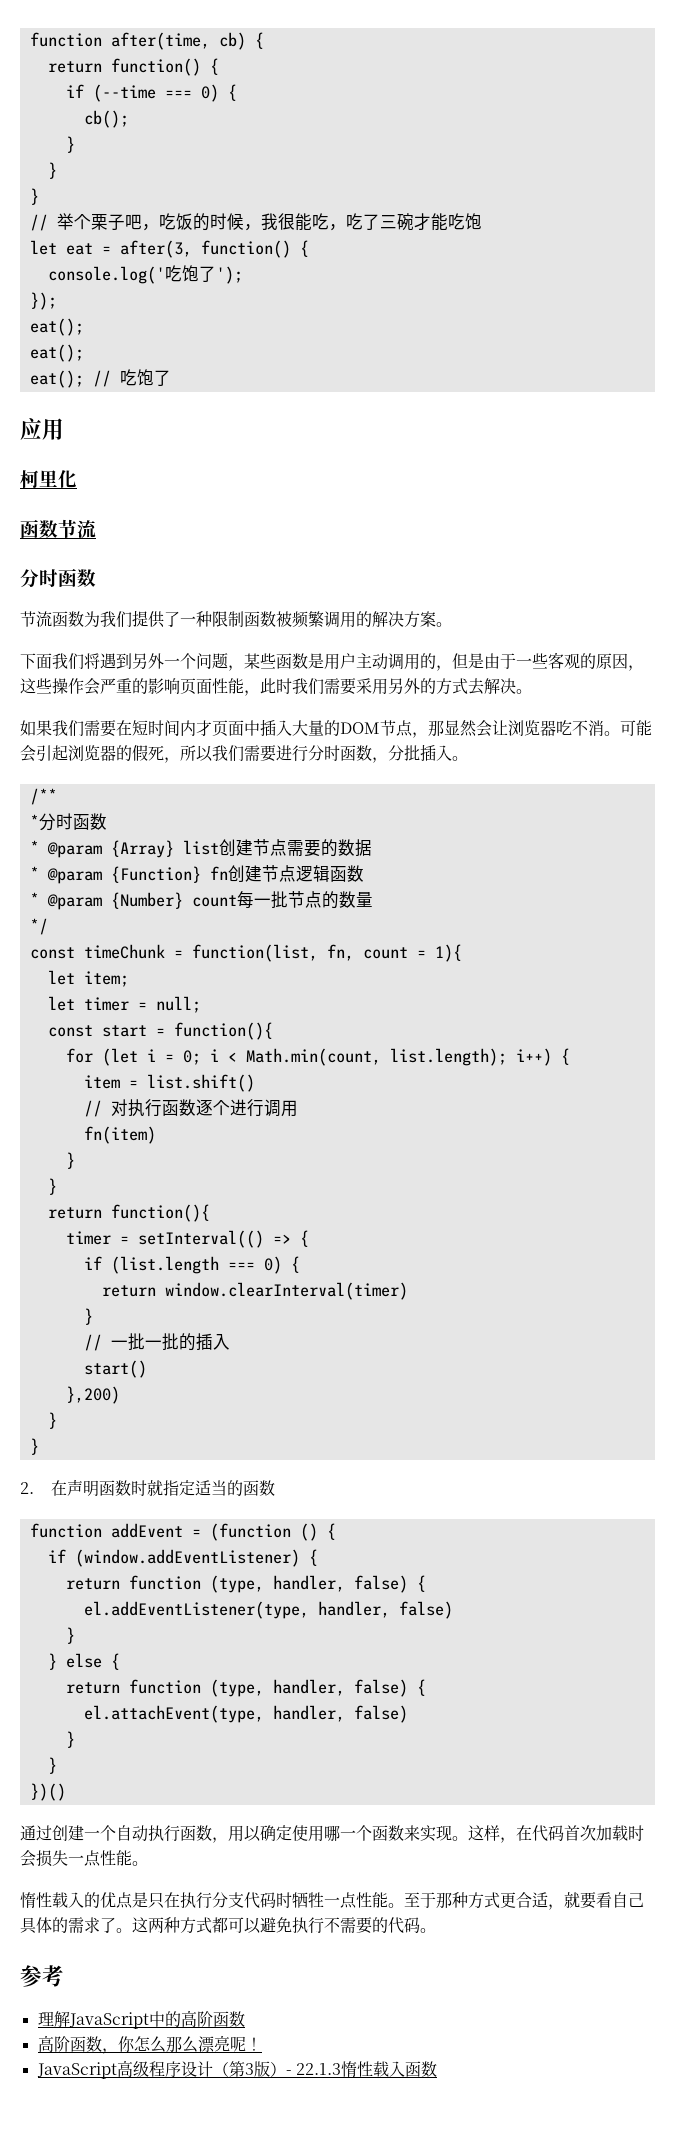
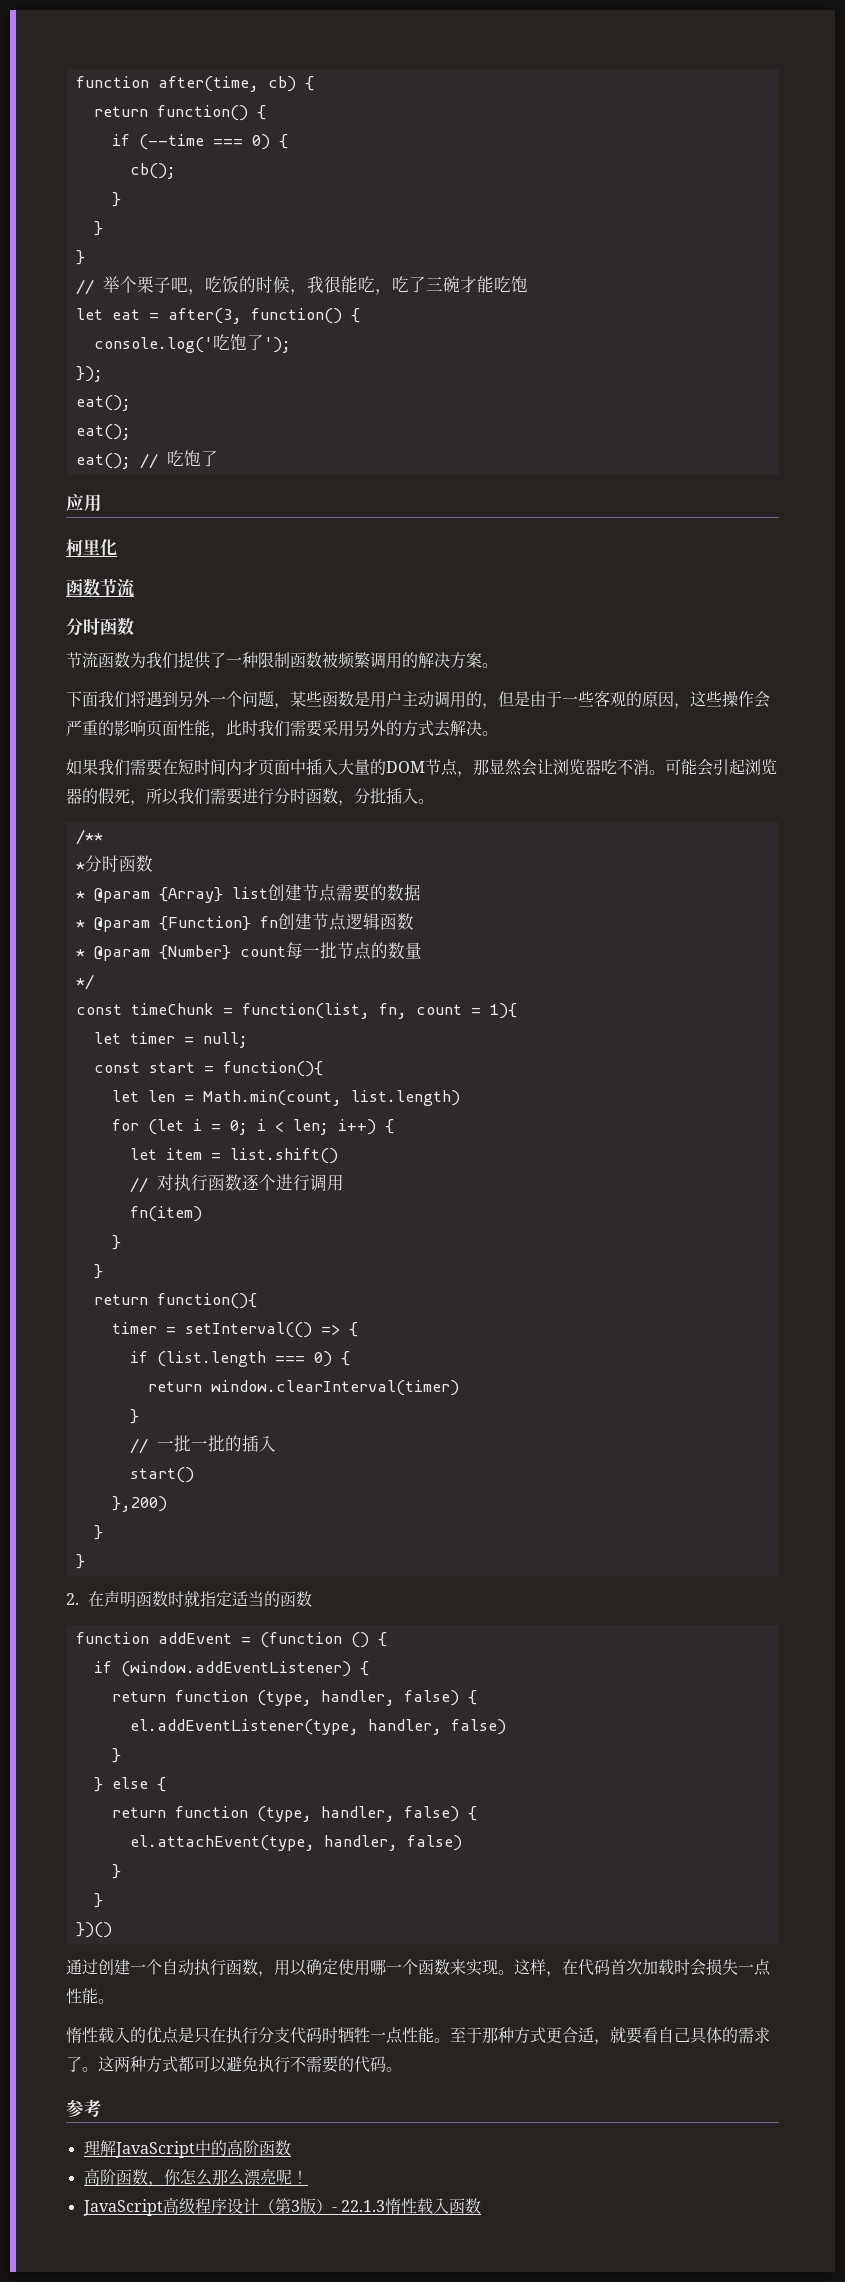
- let item;
+ let len = Math.min(count, list.length)
- for (let i = 0; i < Math.min(count, list.length); i++) {
+ for (let i = 0; i < len; i++) {
- item = list.shift()
+ let item = list.shift()

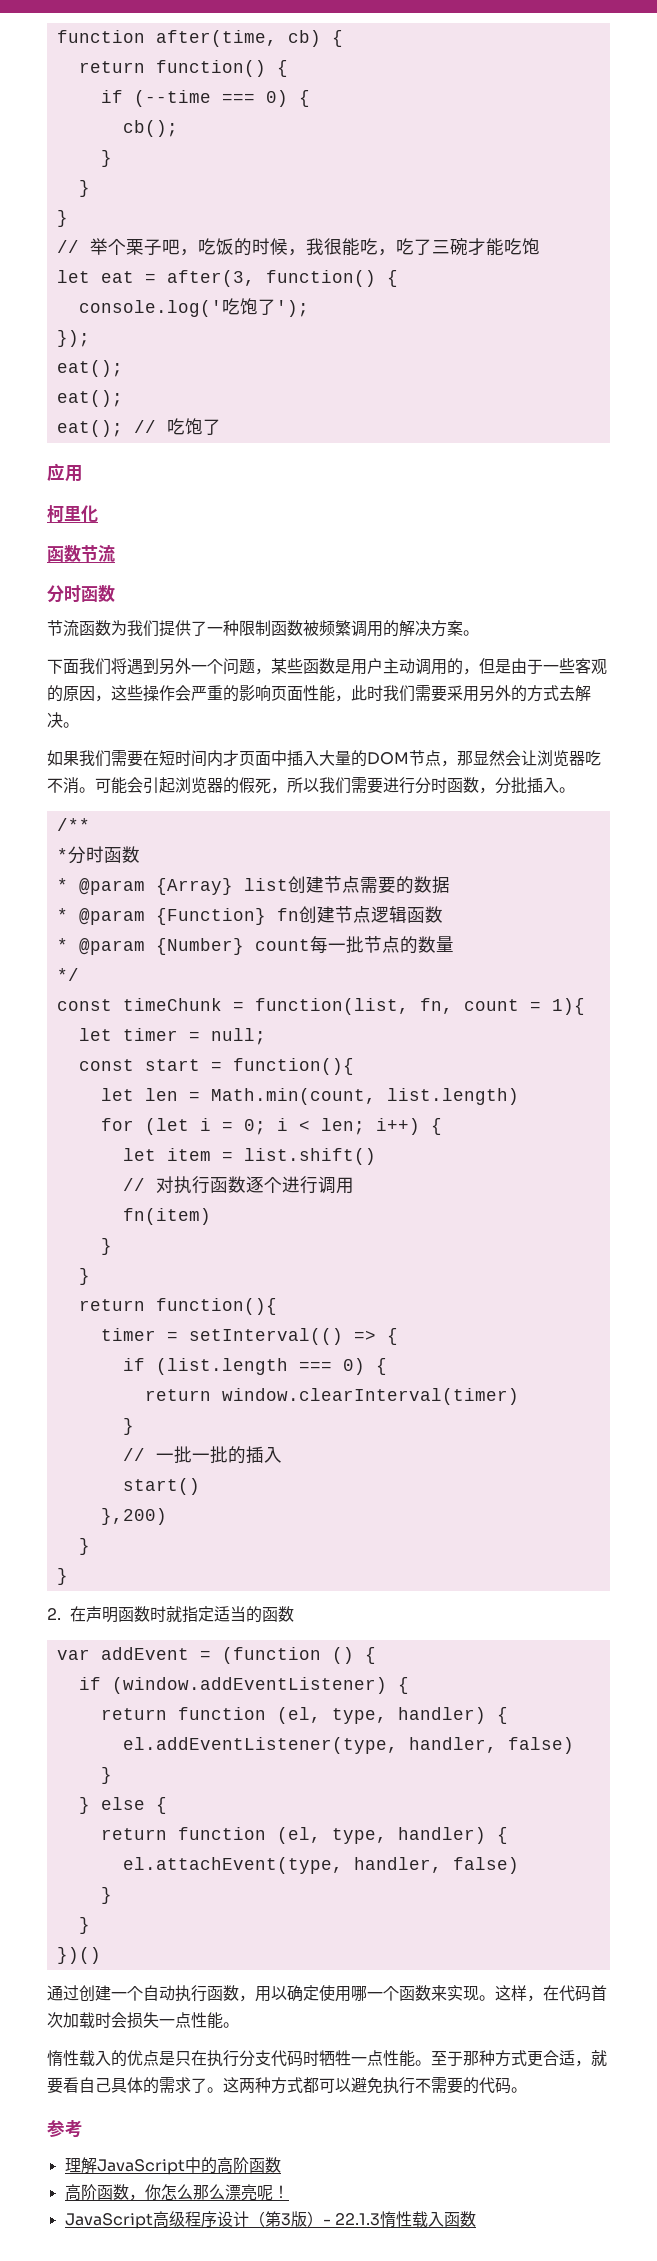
- function addEvent = (function () {
+ var addEvent = (function () {
  if (window.addEventListener) {
- return function (type, handler, false) {
+ return function (el, type, handler) {
  } else {
- return function (type, handler, false) {
+ return function (el, type, handler) {

